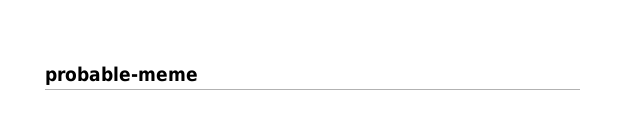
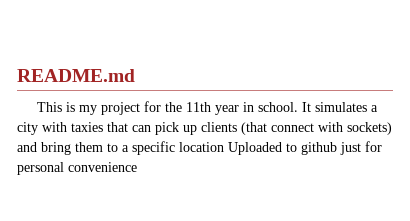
- probable-meme
+ README.md
+ This is my project for the 11th year in school. It simulates a city with taxies that can pick up clients (that connect with sockets) and bring them to a specific location Uploaded to github just for personal convenience

